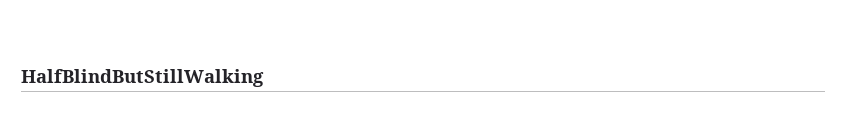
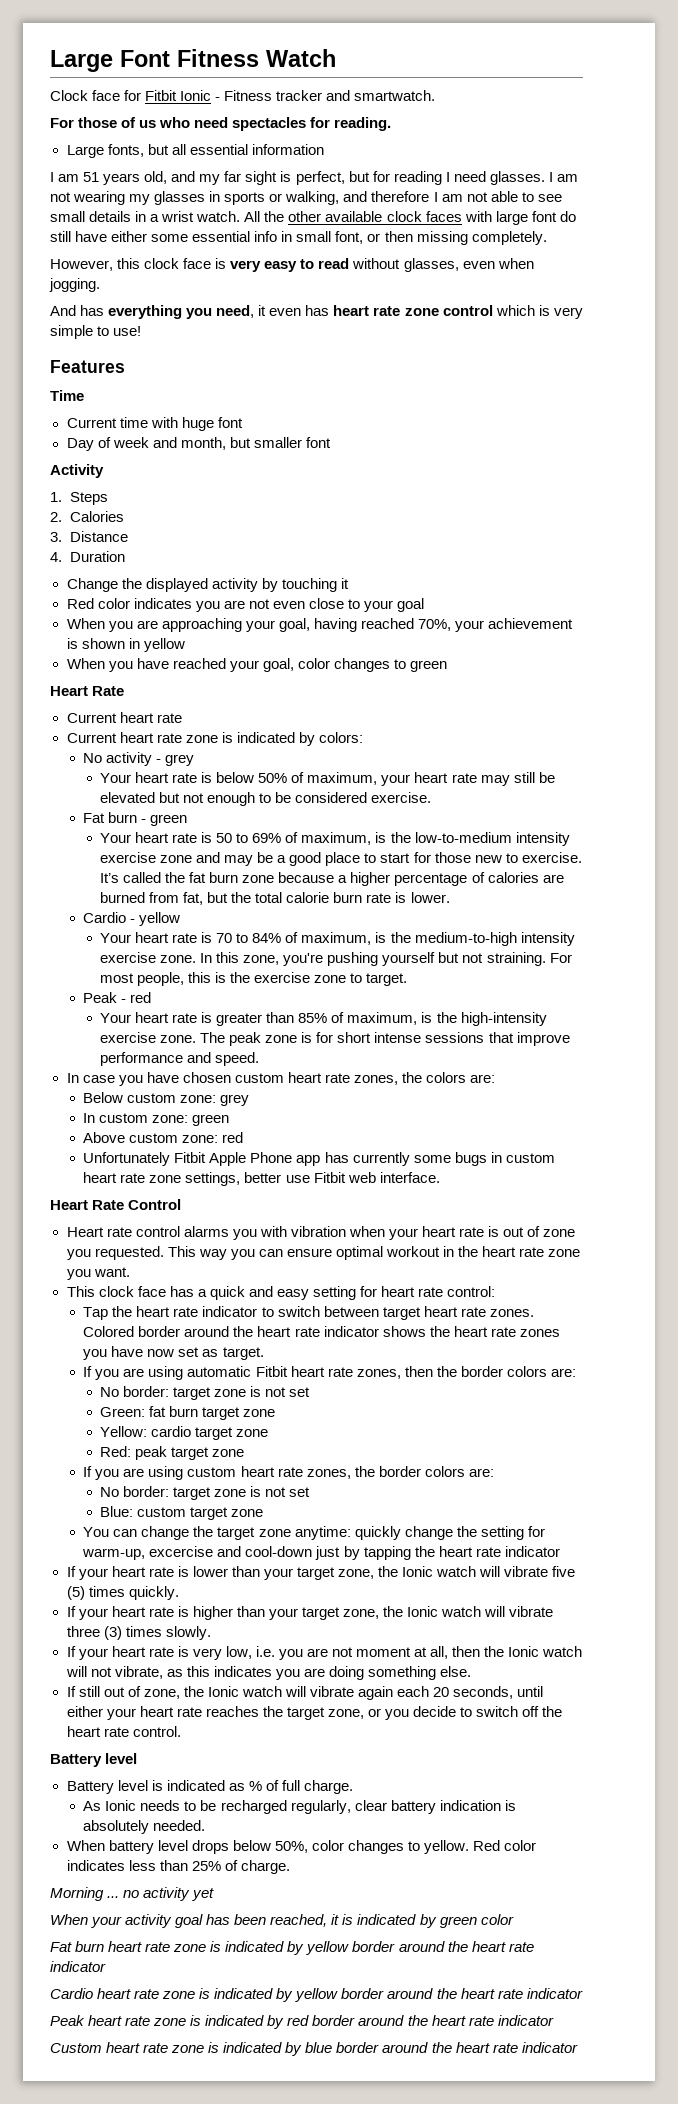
- HalfBlindButStillWalking
+ Large Font Fitness Watch
+ Clock face for Fitbit Ionic - Fitness tracker and smartwatch.
+ For those of us who need spectacles for reading.
+ Large fonts, but all essential information
+ I am 51 years old, and my far sight is perfect, but for reading I need glasses. I am not wearing my glasses in sports or walking, and therefore I am not able to see small details in a wrist watch. All the other available clock faces with large font do still have either some essential info in small font, or then missing completely.
+ However, this clock face is very easy to read without glasses, even when jogging.
+ And has everything you need, it even has heart rate zone control which is very simple to use!
+ Features
+ Time
+ Current time with huge font
+ Day of week and month, but smaller font
+ Activity
+ 1. Steps
+ 2. Calories
+ 3. Distance
+ 4. Duration
+ Change the displayed activity by touching it
+ Red color indicates you are not even close to your goal
+ When you are approaching your goal, having reached 70%, your achievement is shown in yellow
+ When you have reached your goal, color changes to green
+ Heart Rate
+ Current heart rate
+ Current heart rate zone is indicated by colors:
+ No activity - grey
+ Your heart rate is below 50% of maximum, your heart rate may still be elevated but not enough to be considered exercise.
+ Fat burn - green
+ Your heart rate is 50 to 69% of maximum, is the low-to-medium intensity exercise zone and may be a good place to start for those new to exercise. It’s called the fat burn zone because a higher percentage of calories are burned from fat, but the total calorie burn rate is lower.
+ Cardio - yellow
+ Your heart rate is 70 to 84% of maximum, is the medium-to-high intensity exercise zone. In this zone, you're pushing yourself but not straining. For most people, this is the exercise zone to target.
+ Peak - red
+ Your heart rate is greater than 85% of maximum, is the high-intensity exercise zone. The peak zone is for short intense sessions that improve performance and speed.
+ In case you have chosen custom heart rate zones, the colors are:
+ Below custom zone: grey
+ In custom zone: green
+ Above custom zone: red
+ Unfortunately Fitbit Apple Phone app has currently some bugs in custom heart rate zone settings, better use Fitbit web interface.
+ Heart Rate Control
+ Heart rate control alarms you with vibration when your heart rate is out of zone you requested. This way you can ensure optimal workout in the heart rate zone you want.
+ This clock face has a quick and easy setting for heart rate control:
+ Tap the heart rate indicator to switch between target heart rate zones. Colored border around the heart rate indicator shows the heart rate zones you have now set as target.
+ If you are using automatic Fitbit heart rate zones, then the border colors are:
+ No border: target zone is not set
+ Green: fat burn target zone
+ Yellow: cardio target zone
+ Red: peak target zone
+ If you are using custom heart rate zones, the border colors are:
+ No border: target zone is not set
+ Blue: custom target zone
+ You can change the target zone anytime: quickly change the setting for warm-up, excercise and cool-down just by tapping the heart rate indicator
+ If your heart rate is lower than your target zone, the Ionic watch will vibrate five (5) times quickly.
+ If your heart rate is higher than your target zone, the Ionic watch will vibrate three (3) times slowly.
+ If your heart rate is very low, i.e. you are not moment at all, then the Ionic watch will not vibrate, as this indicates you are doing something else.
+ If still out of zone, the Ionic watch will vibrate again each 20 seconds, until either your heart rate reaches the target zone, or you decide to switch off the heart rate control.
+ Battery level
+ Battery level is indicated as % of full charge.
+ As Ionic needs to be recharged regularly, clear battery indication is absolutely needed.
+ When battery level drops below 50%, color changes to yellow. Red color indicates less than 25% of charge.
+ Morning ... no activity yet
+ When your activity goal has been reached, it is indicated by green color
+ Fat burn heart rate zone is indicated by yellow border around the heart rate indicator
+ Cardio heart rate zone is indicated by yellow border around the heart rate indicator
+ Peak heart rate zone is indicated by red border around the heart rate indicator
+ Custom heart rate zone is indicated by blue border around the heart rate indicator

